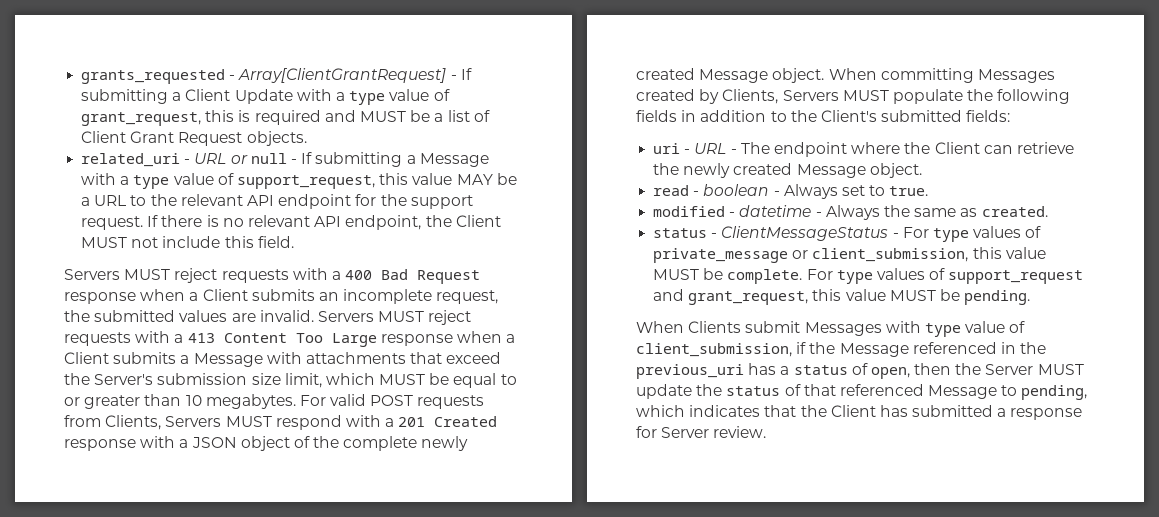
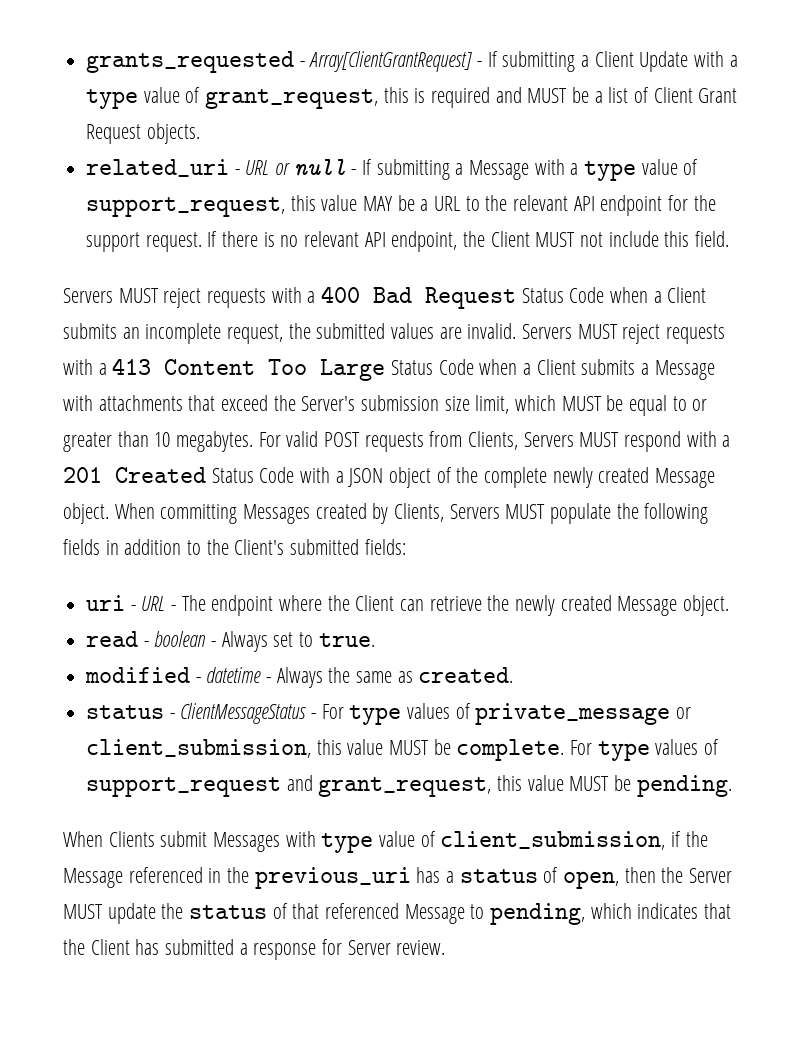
- Servers MUST reject requests with a 400 Bad Request response when a Client submits an incomplete request, the submitted values are invalid.
+ Servers MUST reject requests with a 400 Bad Request Status Code when a Client submits an incomplete request, the submitted values are invalid.
- Servers MUST reject requests with a 413 Content Too Large response when a Client submits a Message with attachments that exceed the Server's submission size limit, which MUST be equal to or greater than 10 megabytes.
+ Servers MUST reject requests with a 413 Content Too Large Status Code when a Client submits a Message with attachments that exceed the Server's submission size limit, which MUST be equal to or greater than 10 megabytes.
- For valid POST requests from Clients, Servers MUST respond with a 201 Created response with a JSON object of the complete newly created Message object.
+ For valid POST requests from Clients, Servers MUST respond with a 201 Created Status Code with a JSON object of the complete newly created Message object.

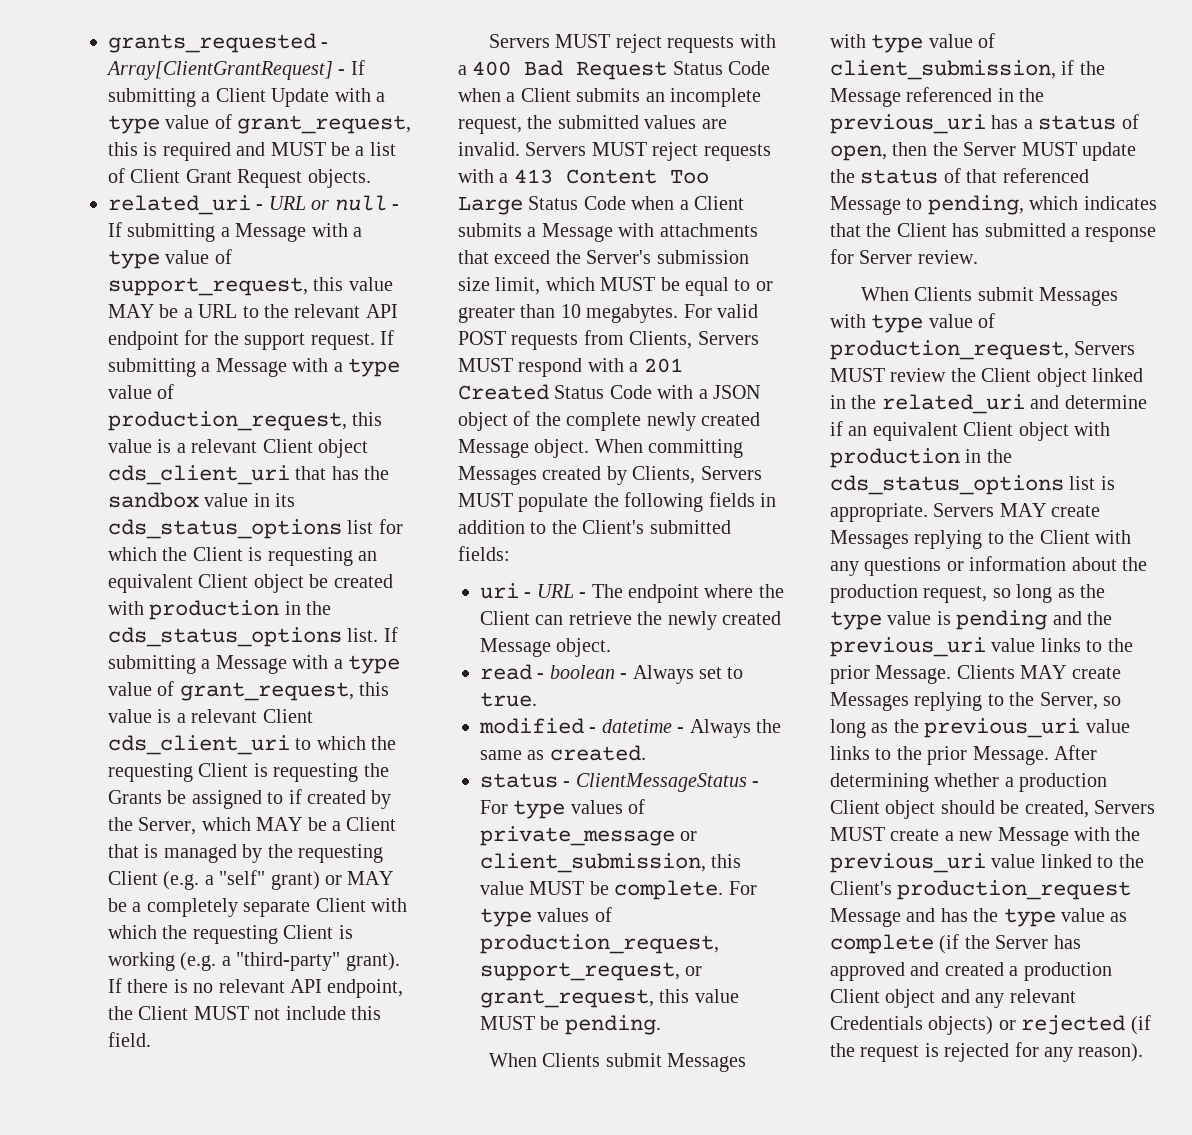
- If there is no relevant API endpoint, the Client MUST not include this field.
+ If submitting a Message with a type value of production_request, this value is a relevant Client object cds_client_uri that has the sandbox value in its cds_status_options list for which the Client is requesting an equivalent Client object be created with production in the cds_status_options list. If submitting a Message with a type value of grant_request, this value is a relevant Client cds_client_uri to which the requesting Client is requesting the Grants be assigned to if created by the Server, which MAY be a Client that is managed by the requesting Client (e.g. a "self" grant) or MAY be a completely separate Client with which the requesting Client is working (e.g. a "third-party" grant). If there is no relevant API endpoint, the Client MUST not include this field.
- For type values of support_request and grant_request, this value MUST be pending.
+ For type values of production_request, support_request, or grant_request, this value MUST be pending.
+ When Clients submit Messages with type value of production_request, Servers MUST review the Client object linked in the related_uri and determine if an equivalent Client object with production in the cds_status_options list is appropriate. Servers MAY create Messages replying to the Client with any questions or information about the production request, so long as the type value is pending and the previous_uri value links to the prior Message. Clients MAY create Messages replying to the Server, so long as the previous_uri value links to the prior Message. After determining whether a production Client object should be created, Servers MUST create a new Message with the previous_uri value linked to the Client's production_request Message and has the type value as complete (if the Server has approved and created a production Client object and any relevant Credentials objects) or rejected (if the request is rejected for any reason).

